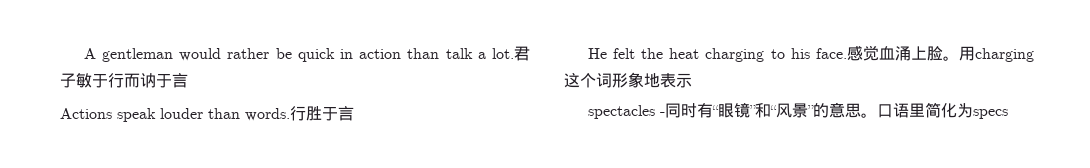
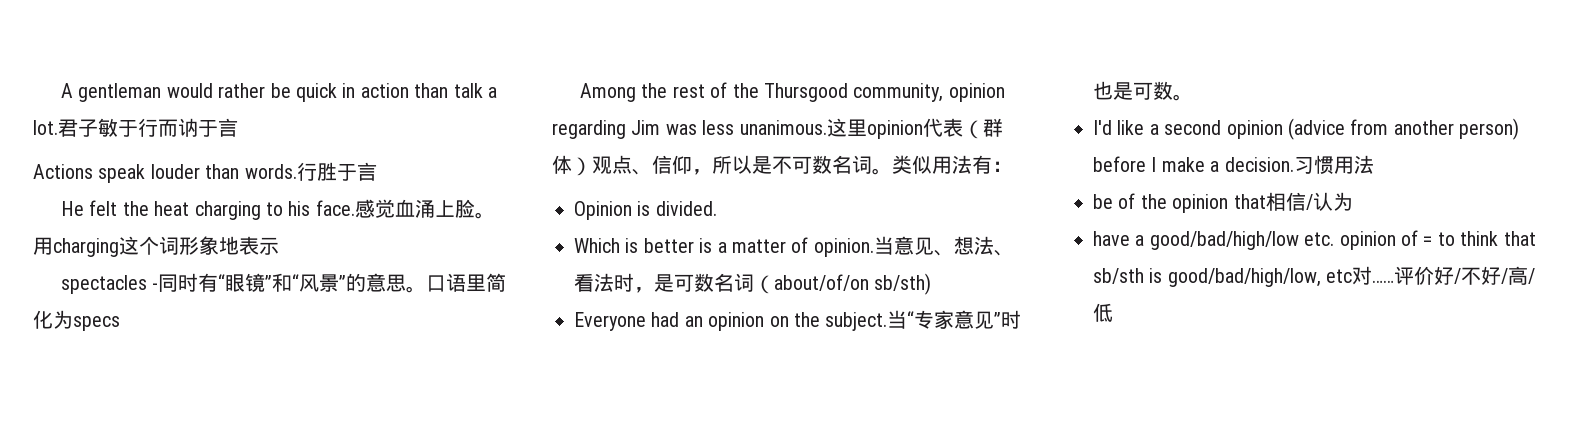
+ Among the rest of the Thursgood community, opinion regarding Jim was less unanimous.这里opinion代表（群体）观点、信仰，所以是不可数名词。类似用法有：
+ Opinion is divided.
+ Which is better is a matter of opinion.当意见、想法、看法时，是可数名词（about/of/on sb/sth)
+ Everyone had an opinion on the subject.当“专家意见”时也是可数。
+ I'd like a second opinion (advice from another person) before I make a decision.习惯用法
+ be of the opinion that相信/认为
+ have a good/bad/high/low etc. opinion of = to think that sb/sth is good/bad/high/low, etc对……评价好/不好/高/低

